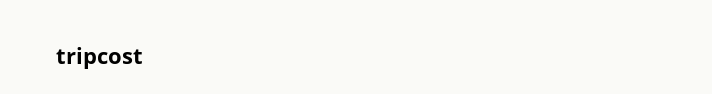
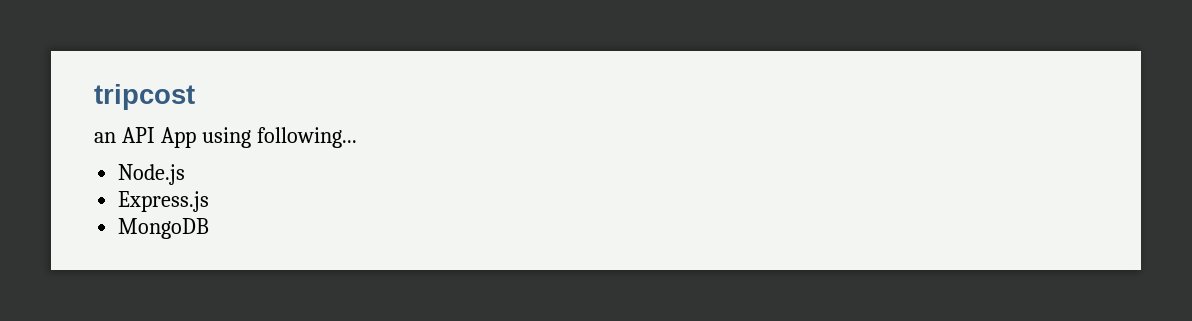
+ an API App using following...
+ Node.js
+ Express.js
+ MongoDB

